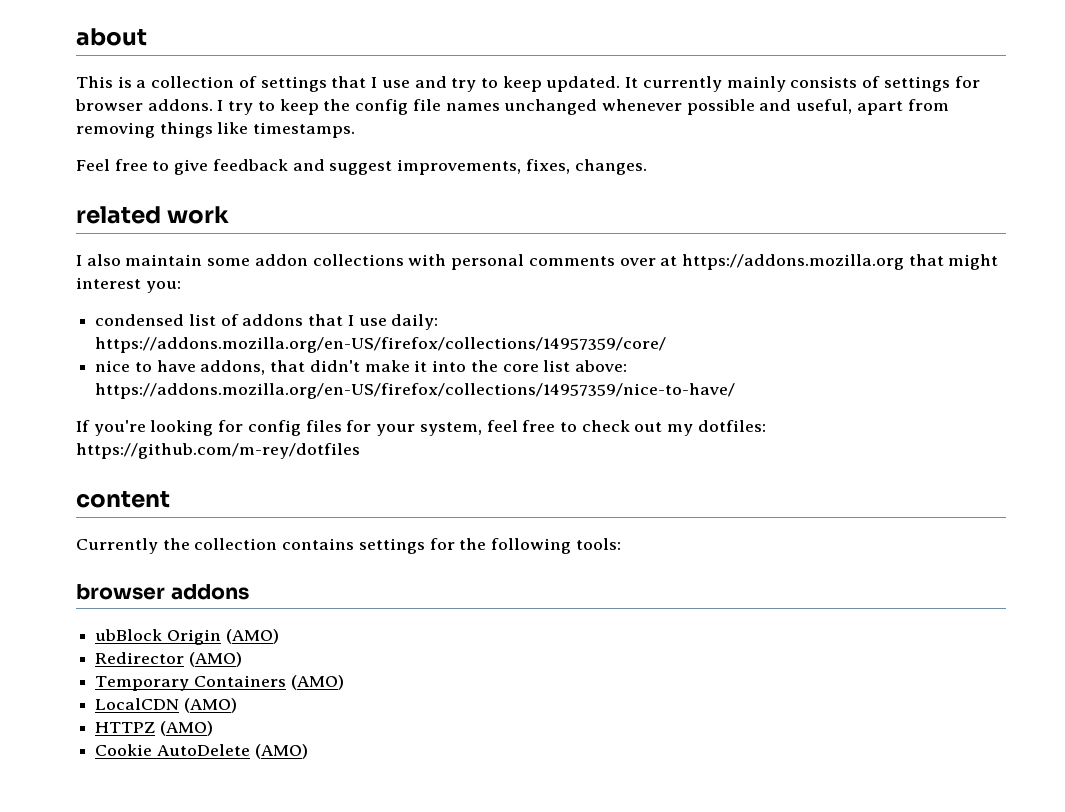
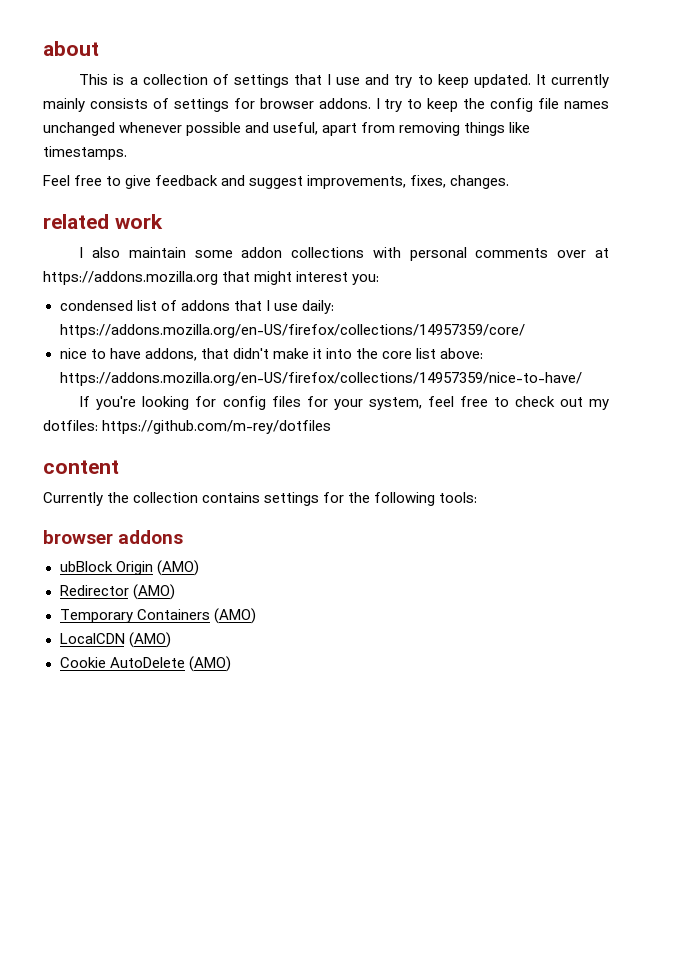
- HTTPZ (AMO)

